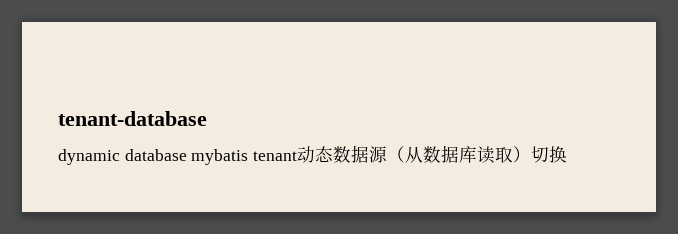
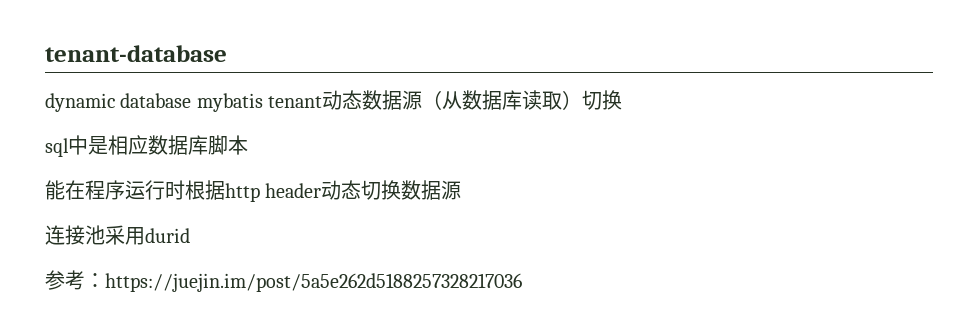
+ sql中是相应数据库脚本
+ 能在程序运行时根据http header动态切换数据源
+ 连接池采用durid
+ 参考：https://juejin.im/post/5a5e262d5188257328217036

